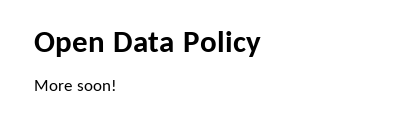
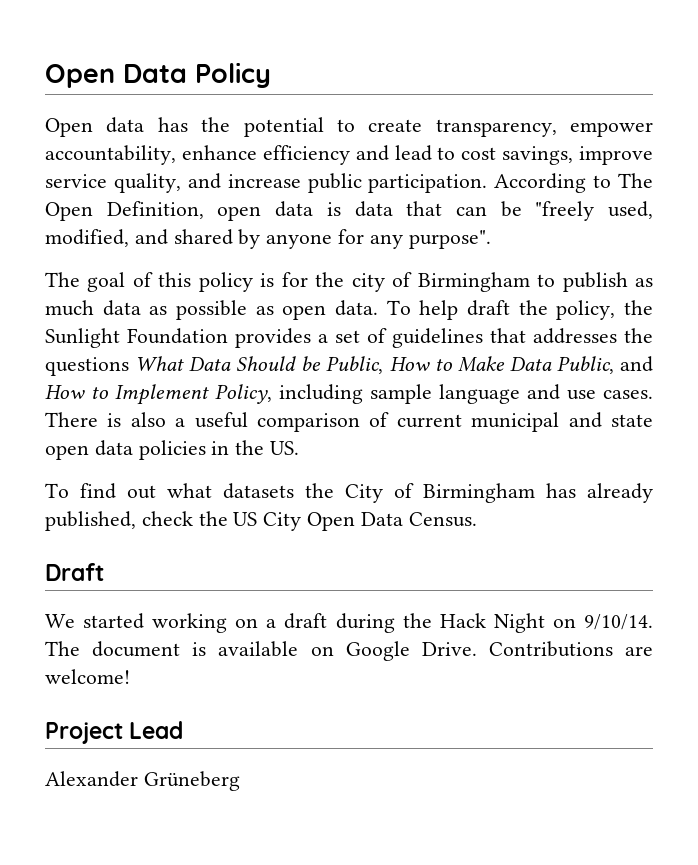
- More soon!
+ Open data has the potential to create transparency, empower accountability, enhance efficiency and lead to cost savings, improve service quality, and increase public participation. According to The Open Definition, open data is data that can be "freely used, modified, and shared by anyone for any purpose".
+ The goal of this policy is for the city of Birmingham to publish as much data as possible as open data. To help draft the policy, the Sunlight Foundation provides a set of guidelines that addresses the questions What Data Should be Public, How to Make Data Public, and How to Implement Policy, including sample language and use cases. There is also a useful comparison of current municipal and state open data policies in the US.
+ To find out what datasets the City of Birmingham has already published, check the US City Open Data Census.
+ Draft
+ We started working on a draft during the Hack Night on 9/10/14. The document is available on Google Drive. Contributions are welcome!
+ Project Lead
+ Alexander Grüneberg

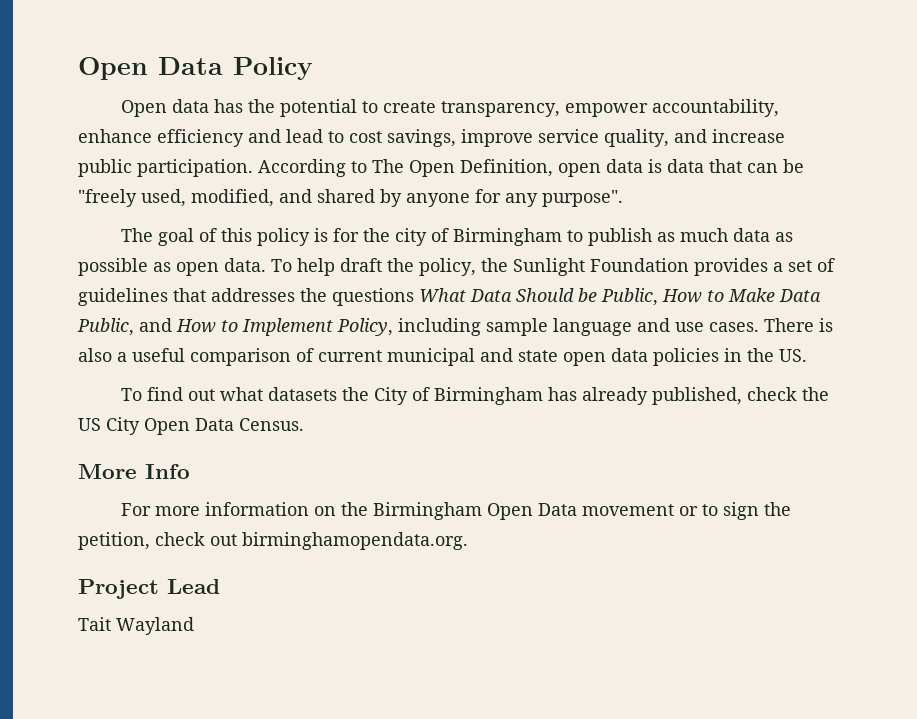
- Draft
- We started working on a draft during the Hack Night on 9/10/14. The document is available on Google Drive. Contributions are welcome!
+ More Info
+ For more information on the Birmingham Open Data movement or to sign the petition, check out birminghamopendata.org.
- Alexander Grüneberg
+ Tait Wayland

